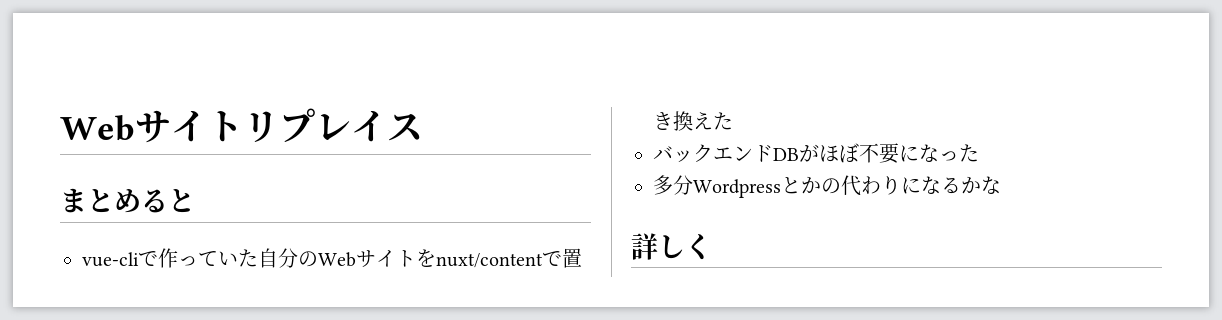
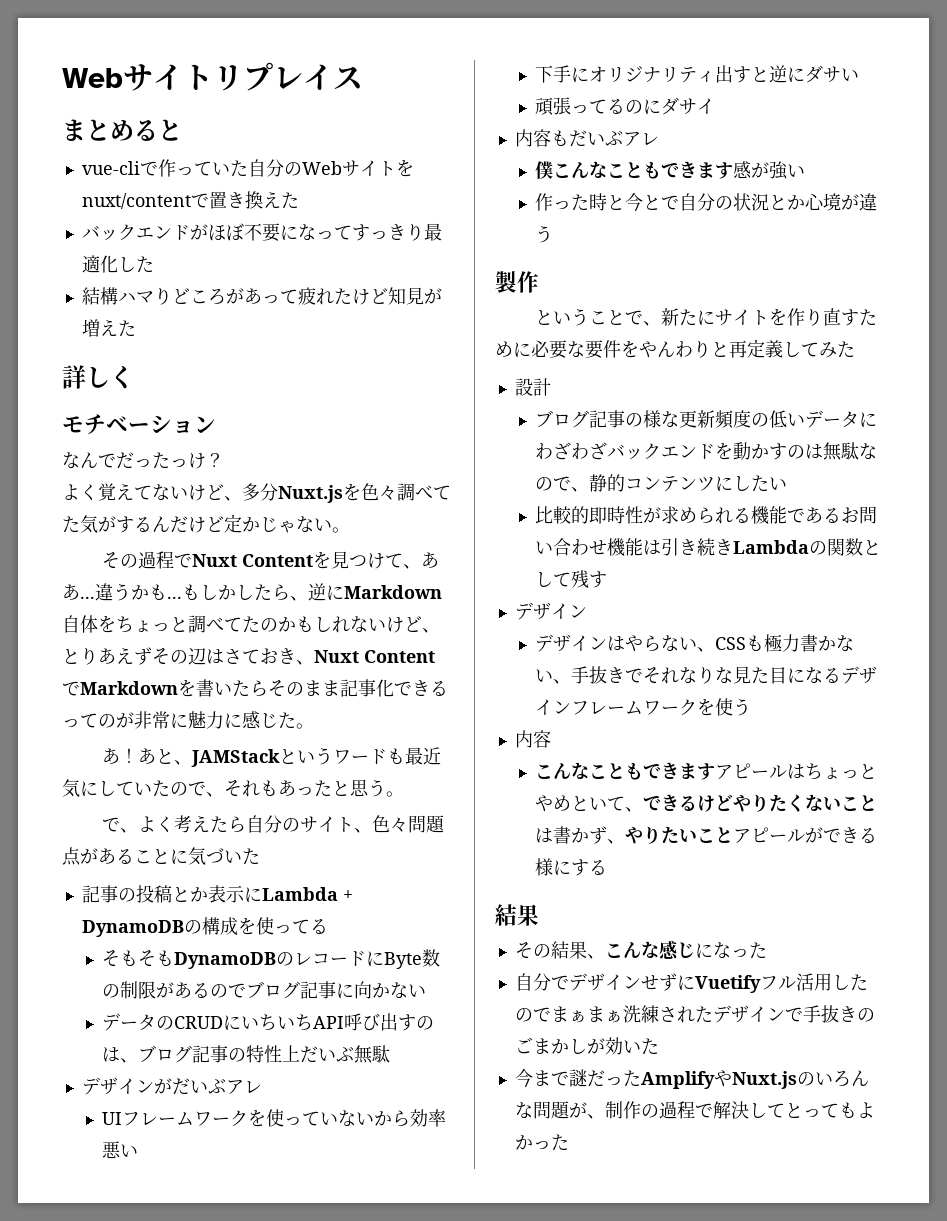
- バックエンドDBがほぼ不要になった
- 多分Wordpressとかの代わりになるかな
+ バックエンドがほぼ不要になってすっきり最適化した
+ 結構ハマりどころがあって疲れたけど知見が増えた
  詳しく
+ モチベーション
+ なんでだったっけ？
+ よく覚えてないけど、多分Nuxt.jsを色々調べてた気がするんだけど定かじゃない。
+ その過程でNuxt Contentを見つけて、ああ...違うかも...もしかしたら、逆にMarkdown自体をちょっと調べてたのかもしれないけど、とりあえずその辺はさておき、Nuxt ContentでMarkdownを書いたらそのまま記事化できるってのが非常に魅力に感じた。
+ あ！あと、JAMStackというワードも最近気にしていたので、それもあったと思う。
+ で、よく考えたら自分のサイト、色々問題点があることに気づいた
+ 記事の投稿とか表示にLambda + DynamoDBの構成を使ってる
+ そもそもDynamoDBのレコードにByte数の制限があるのでブログ記事に向かない
+ データのCRUDにいちいちAPI呼び出すのは、ブログ記事の特性上だいぶ無駄
+ デザインがだいぶアレ
+ UIフレームワークを使っていないから効率悪い
+ 下手にオリジナリティ出すと逆にダサい
+ 頑張ってるのにダサイ
+ 内容もだいぶアレ
+ 僕こんなこともできます感が強い
+ 作った時と今とで自分の状況とか心境が違う
+ 製作
+ ということで、新たにサイトを作り直すために必要な要件をやんわりと再定義してみた
+ 設計
+ ブログ記事の様な更新頻度の低いデータにわざわざバックエンドを動かすのは無駄なので、静的コンテンツにしたい
+ 比較的即時性が求められる機能であるお問い合わせ機能は引き続きLambdaの関数として残す
+ デザイン
+ デザインはやらない、CSSも極力書かない、手抜きでそれなりな見た目になるデザインフレームワークを使う
+ 内容
+ こんなこともできますアピールはちょっとやめといて、できるけどやりたくないことは書かず、やりたいことアピールができる様にする
+ 結果
+ その結果、こんな感じになった
+ 自分でデザインせずにVuetifyフル活用したのでまぁまぁ洗練されたデザインで手抜きのごまかしが効いた
+ 今まで謎だったAmplifyやNuxt.jsのいろんな問題が、制作の過程で解決してとってもよかった

